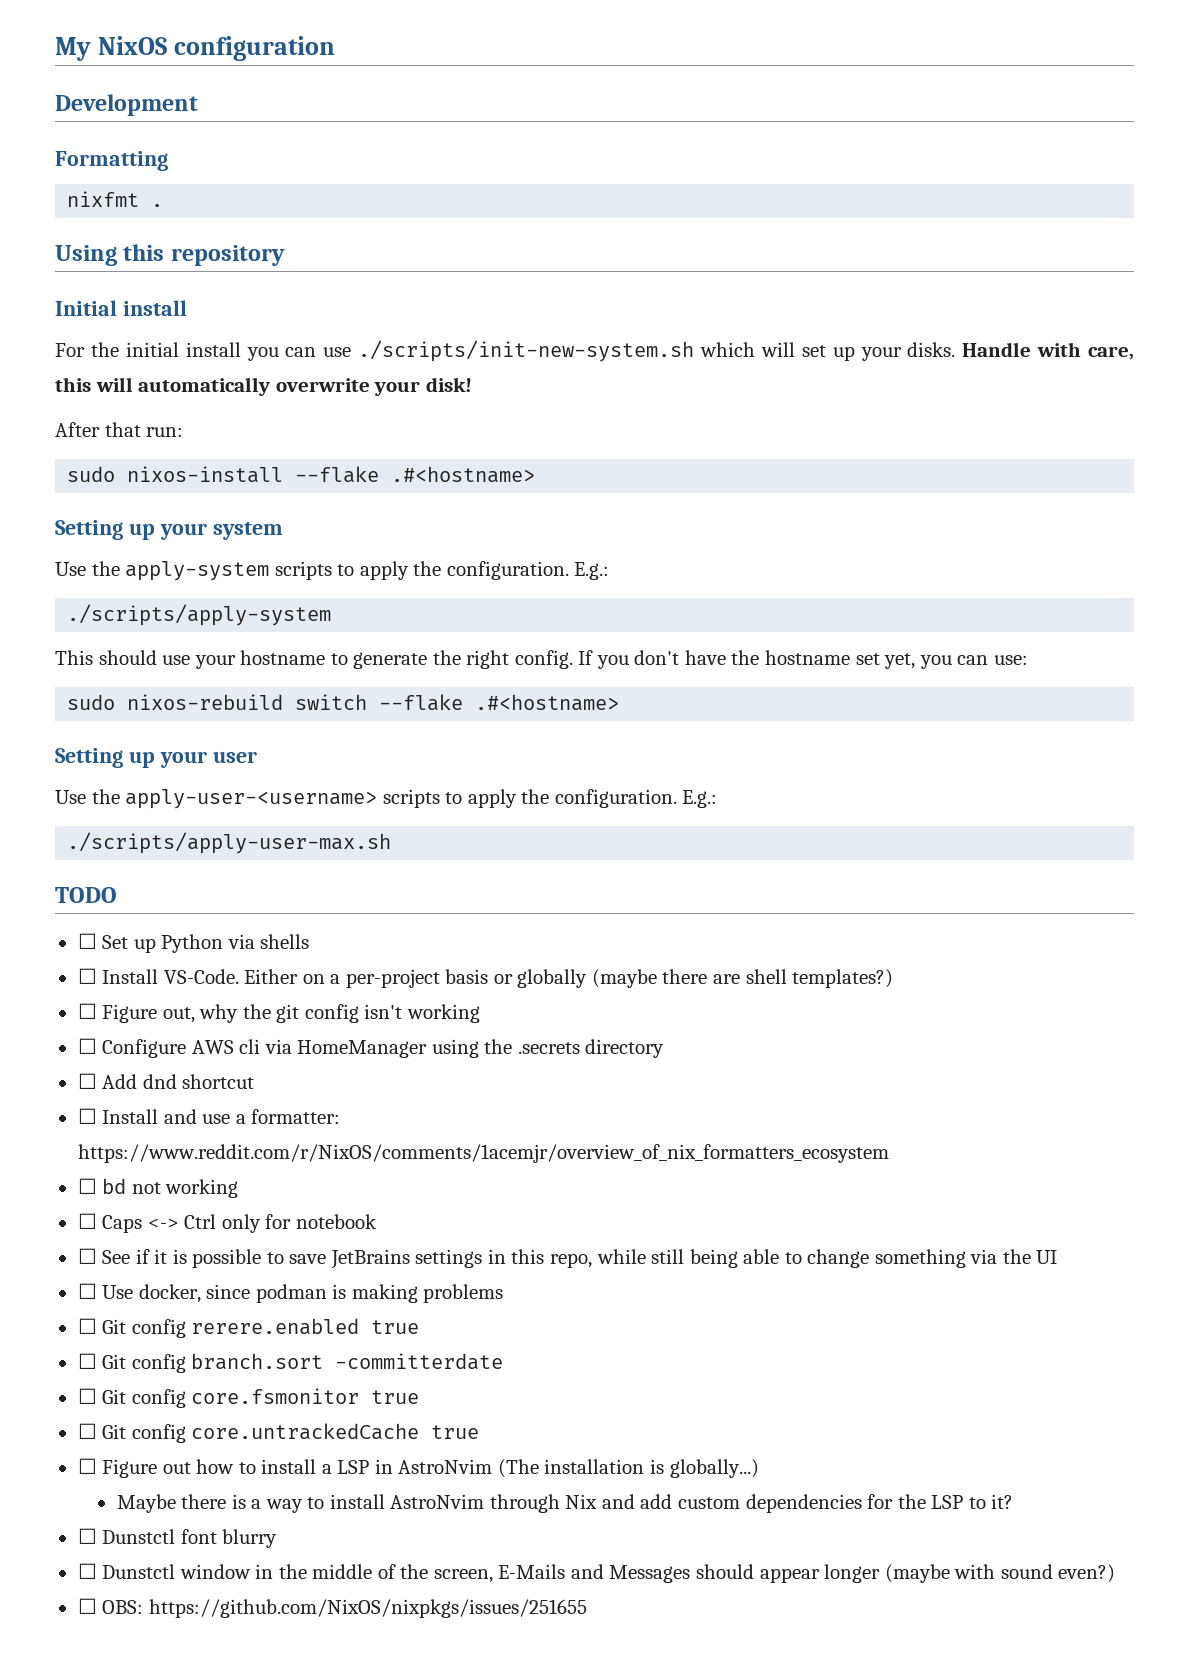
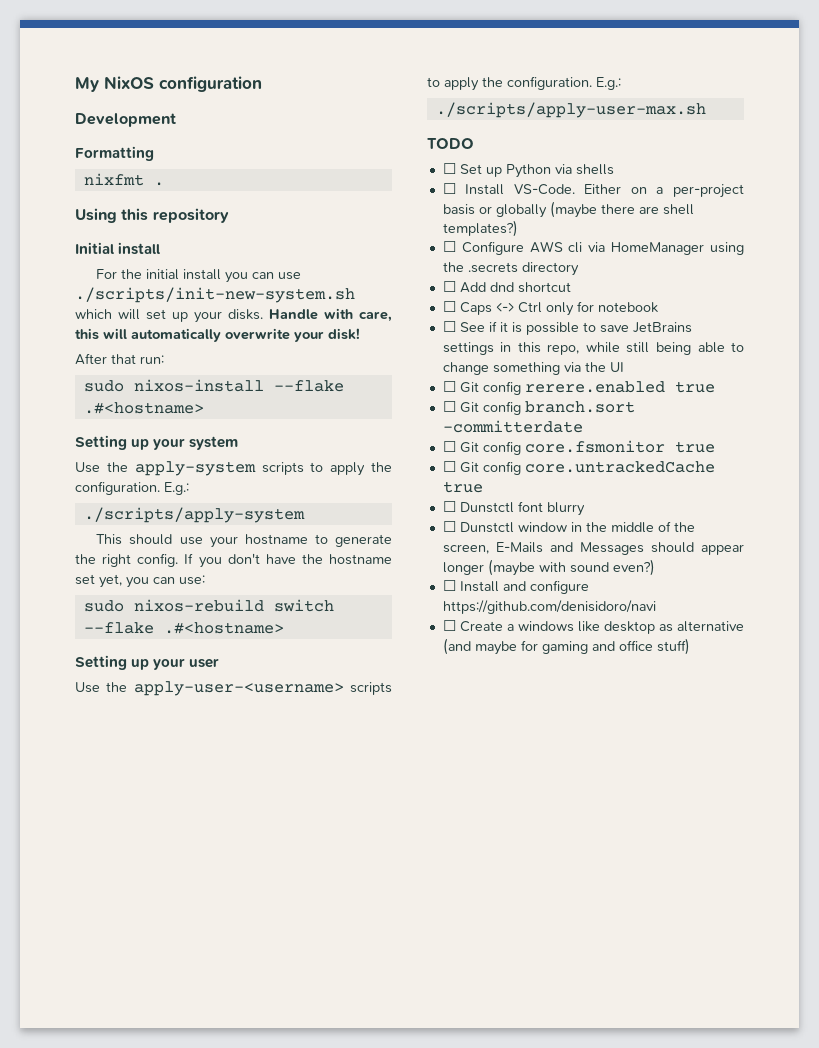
- ☐ Figure out, why the git config isn't working
- ☐ Install and use a formatter: https://www.reddit.com/r/NixOS/comments/1acemjr/overview_of_nix_formatters_ecosystem
- ☐ bd not working
- ☐ Use docker, since podman is making problems
- ☐ Figure out how to install a LSP in AstroNvim (The installation is globally...)
- Maybe there is a way to install AstroNvim through Nix and add custom dependencies for the LSP to it?
- ☐ OBS: https://github.com/NixOS/nixpkgs/issues/251655
+ ☐ Install and configure https://github.com/denisidoro/navi
+ ☐ Create a windows like desktop as alternative (and maybe for gaming and office stuff)

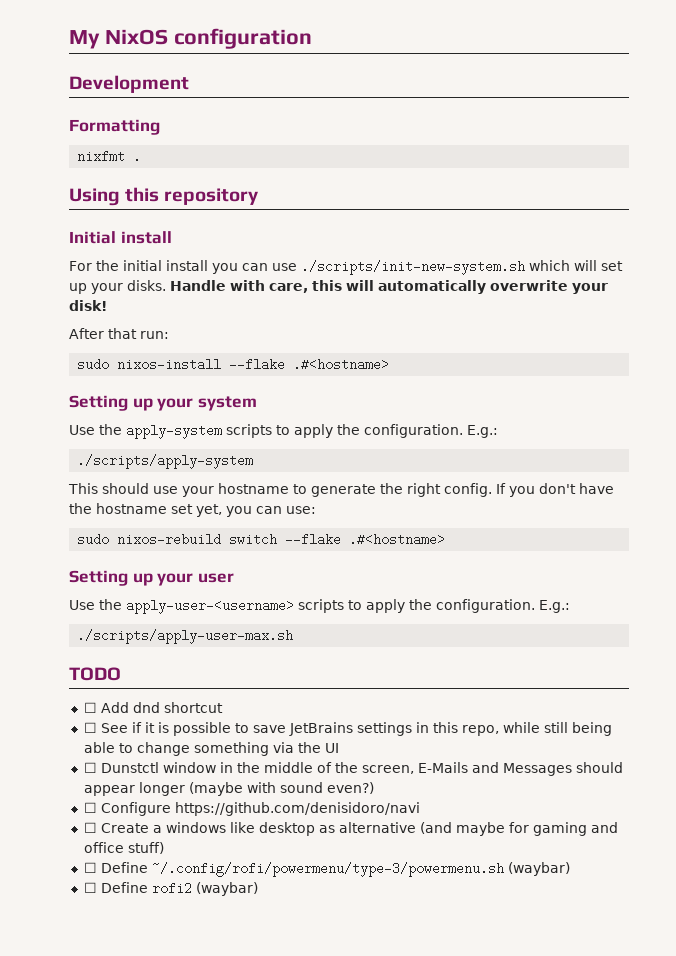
- ☐ Set up Python via shells
- ☐ Install VS-Code. Either on a per-project basis or globally (maybe there are shell templates?)
- ☐ Configure AWS cli via HomeManager using the .secrets directory
  ☐ Add dnd shortcut
- ☐ Caps <-> Ctrl only for notebook
- ☐ Git config rerere.enabled true
- ☐ Git config branch.sort -committerdate
- ☐ Git config core.fsmonitor true
- ☐ Git config core.untrackedCache true
- ☐ Dunstctl font blurry
- ☐ Install and configure https://github.com/denisidoro/navi
+ ☐ Configure https://github.com/denisidoro/navi
+ ☐ Define ~/.config/rofi/powermenu/type-3/powermenu.sh (waybar)
+ ☐ Define rofi2 (waybar)

